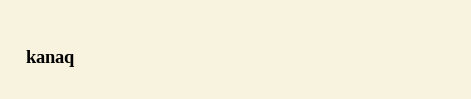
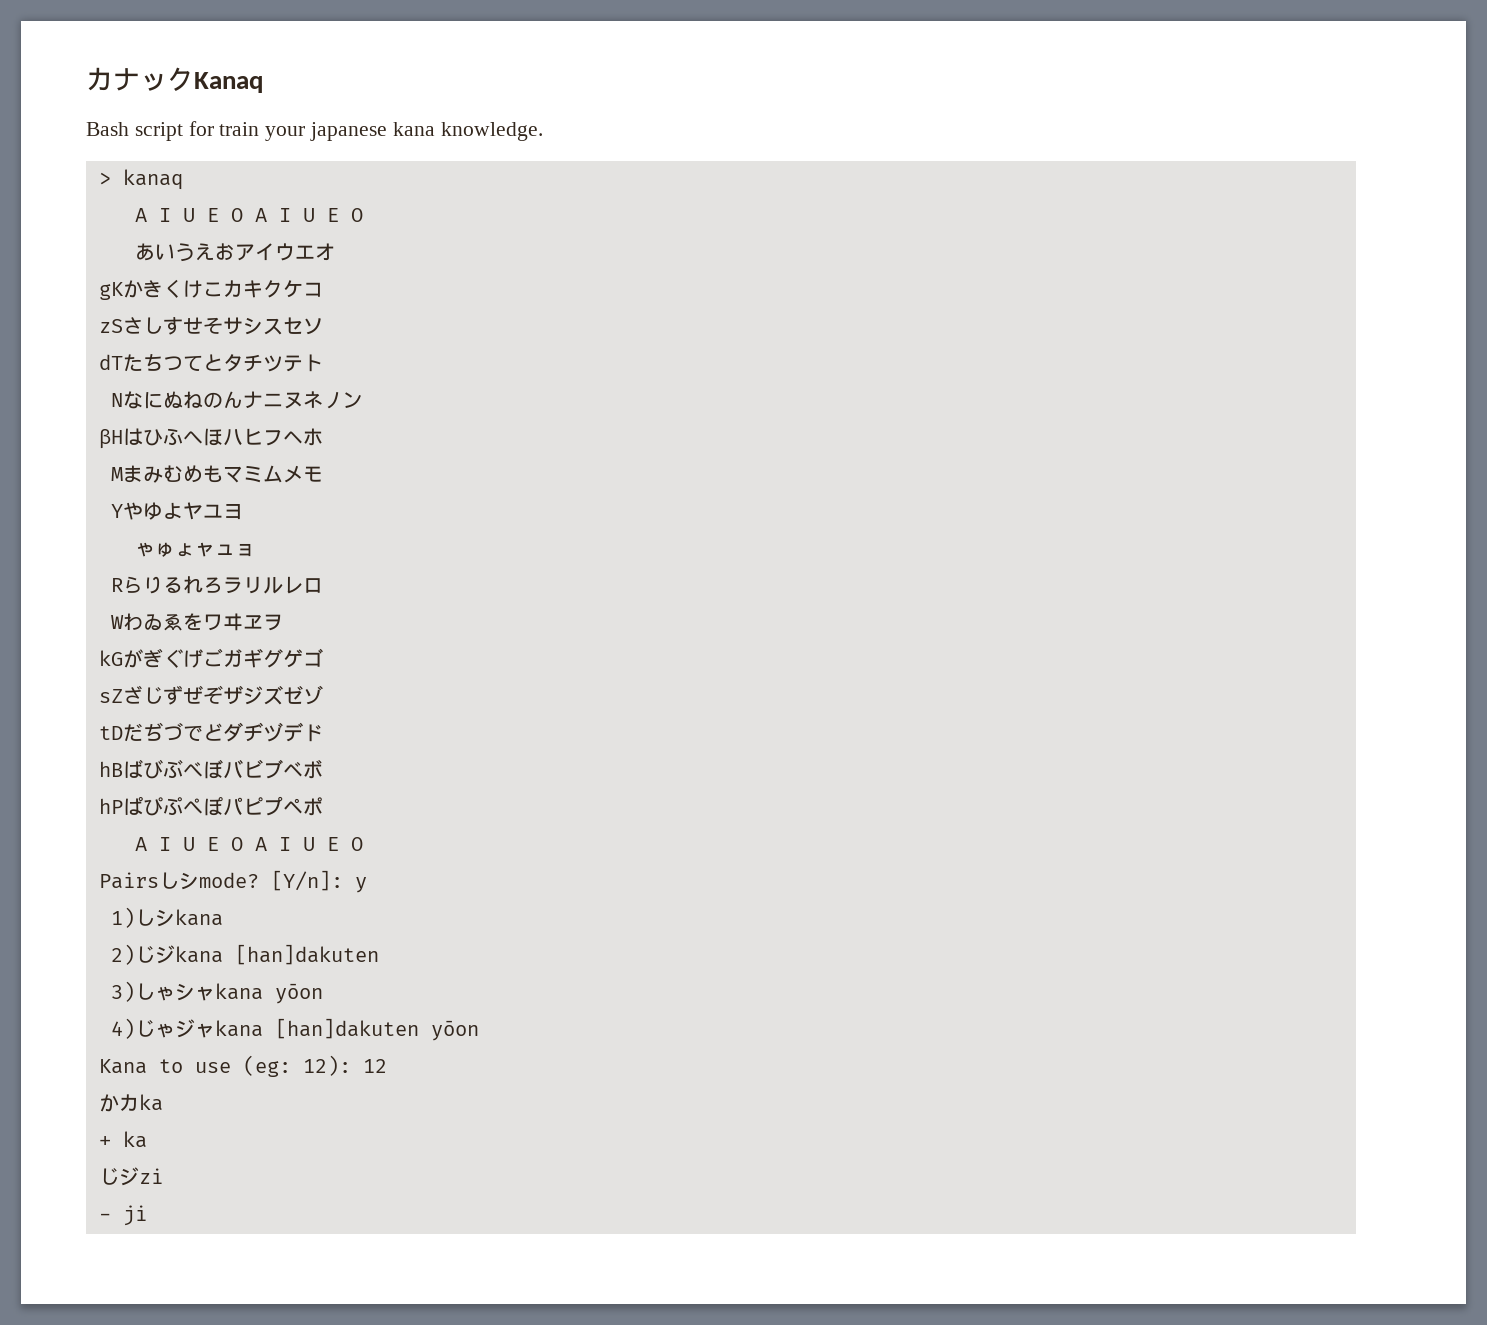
- kanaq
+ カナックKanaq
+ Bash script for train your japanese kana knowledge.
+ > kanaq
+ A I U E O A I U E O
+ あいうえおアイウエオ
+ gKかきくけこカキクケコ
+ zSさしすせそサシスセソ
+ dTたちつてとタチツテト
+ Nなにぬねのんナニヌネノン
+ βHはひふへほハヒフヘホ
+ Mまみむめもマミムメモ
+ Yやゆよヤユヨ
+ ゃゅょャュョ
+ Rらりるれろラリルレロ
+ Wわゐゑをワヰヱヲ
+ kGがぎぐげごガギグゲゴ
+ sZざじずぜぞザジズゼゾ
+ tDだぢづでどダヂヅデド
+ hBばびぶべぼバビブベボ
+ hPぱぴぷぺぽパピプペポ
+ A I U E O A I U E O
+ Pairsしシmode? [Y/n]: y
+ 1)しシkana
+ 2)じジkana [han]dakuten
+ 3)しゃシャkana yōon
+ 4)じゃジャkana [han]dakuten yōon
+ Kana to use (eg: 12): 12
+ かカka
+ + ka
+ じジzi
+ - ji

